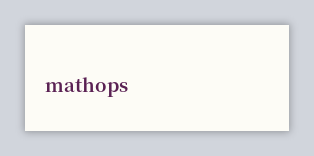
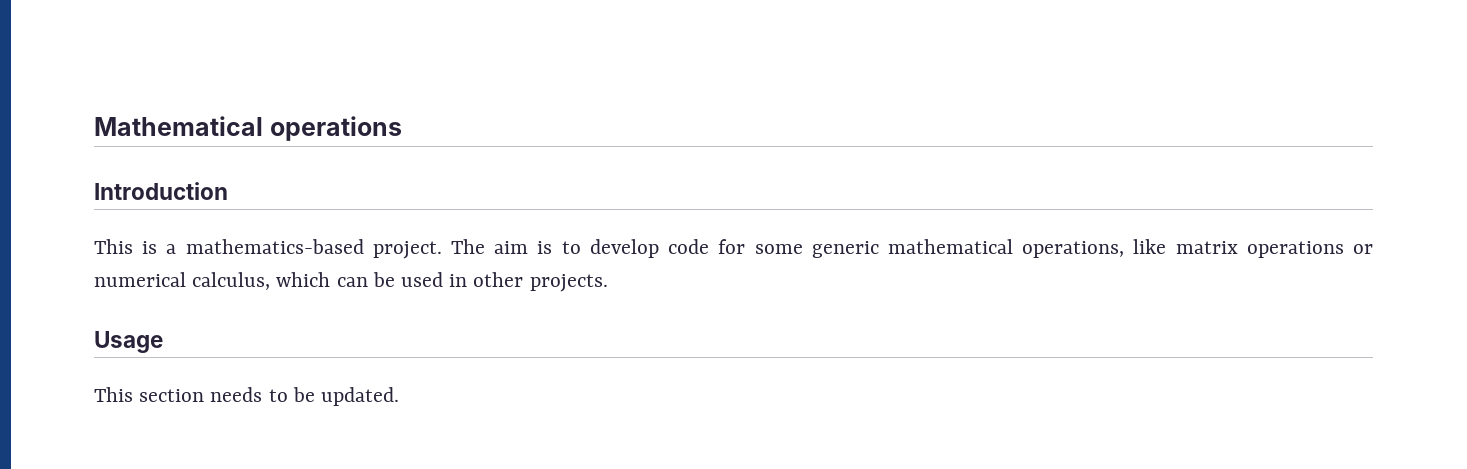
- mathops
+ Mathematical operations
+ Introduction
+ This is a mathematics-based project. The aim is to develop code for some generic mathematical operations, like matrix operations or numerical calculus, which can be used in other projects.
+ Usage
+ This section needs to be updated.

